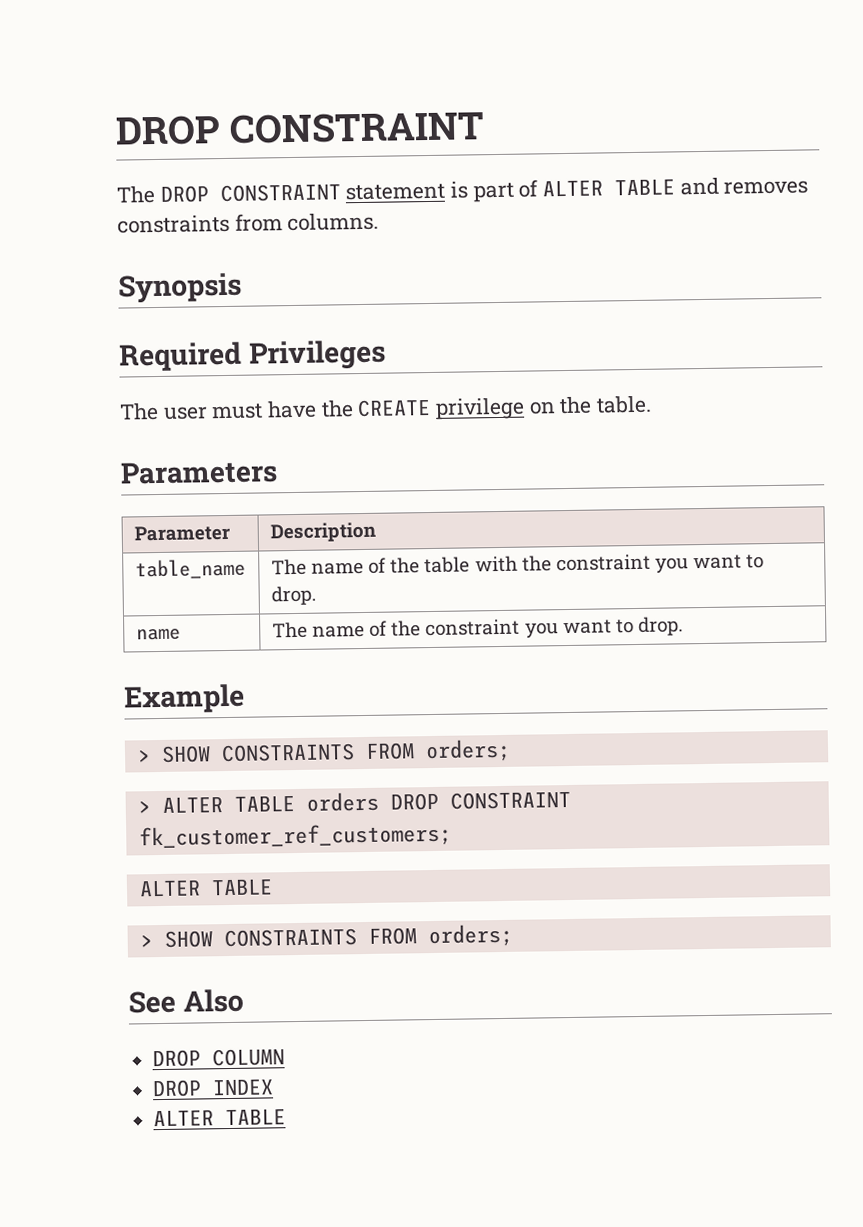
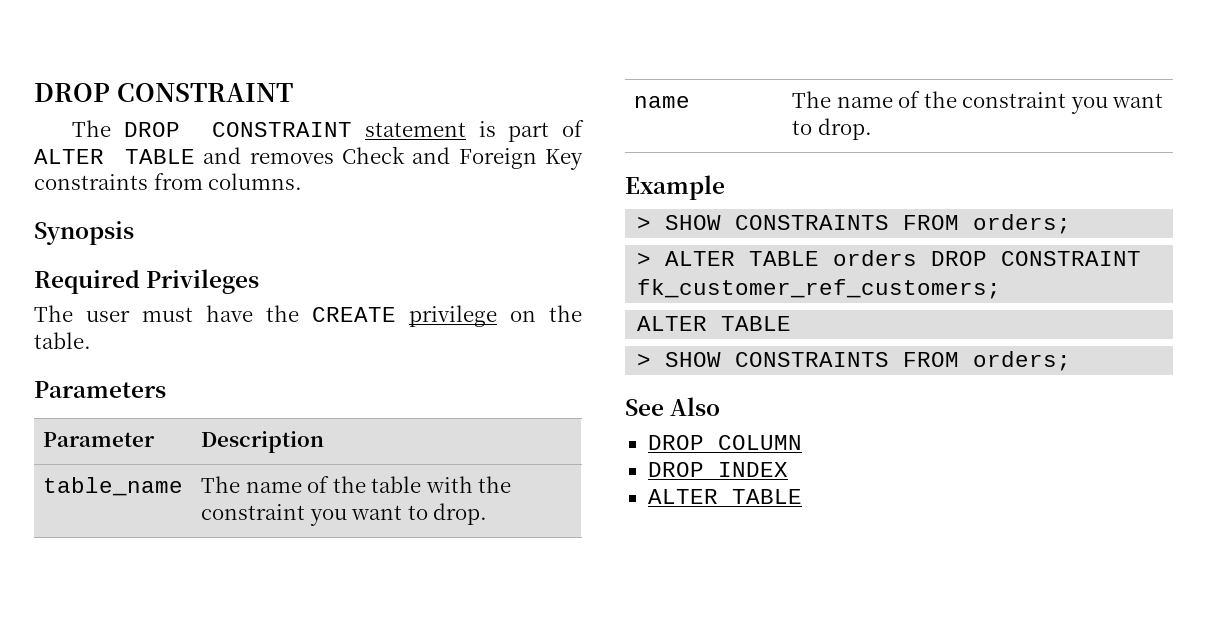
- The DROP CONSTRAINT statement is part of ALTER TABLE and removes constraints from columns.
+ The DROP CONSTRAINT statement is part of ALTER TABLE and removes Check and Foreign Key constraints from columns.

